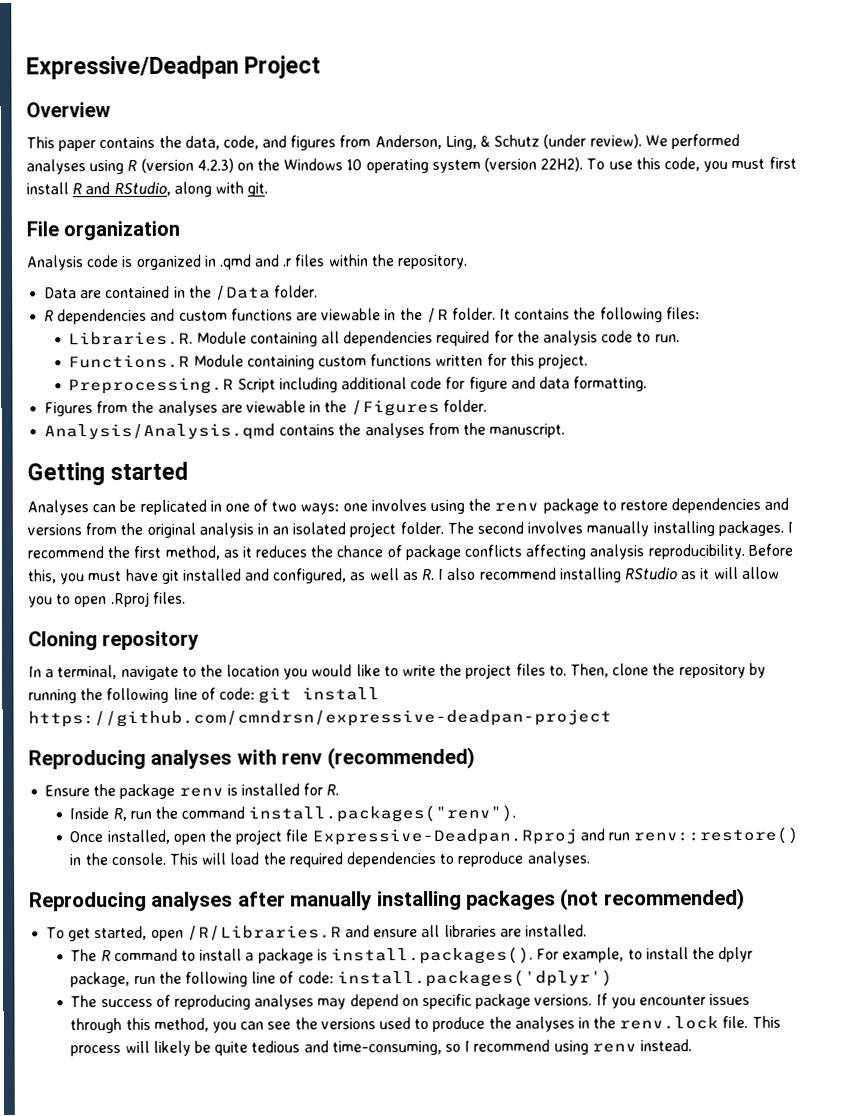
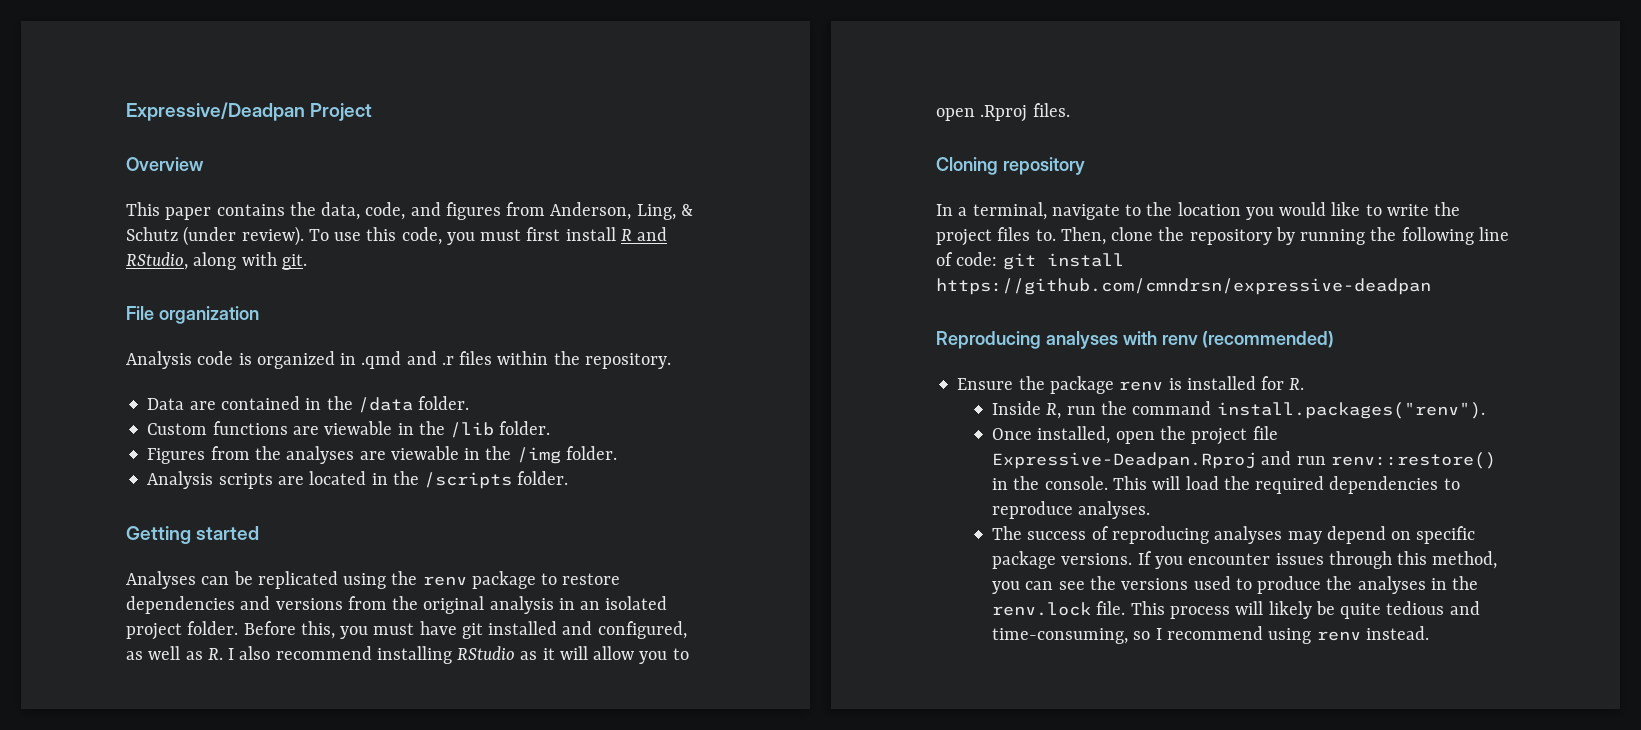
- We performed analyses using R (version 4.2.3) on the Windows 10 operating system (version 22H2).
- Data are contained in the /Data folder.
- R dependencies and custom functions are viewable in the /R folder. It contains the following files:
- Libraries.R. Module containing all dependencies required for the analysis code to run.
- Functions.R Module containing custom functions written for this project.
- Preprocessing.R Script including additional code for figure and data formatting.
+ Data are contained in the /data folder.
+ Custom functions are viewable in the /lib folder.
- Figures from the analyses are viewable in the /Figures folder.
- Analysis/Analysis.qmd contains the analyses from the manuscript.
+ Figures from the analyses are viewable in the /img folder.
+ Analysis scripts are located in the /scripts folder.
- Analyses can be replicated in one of two ways: one involves using the renv package to restore dependencies and versions from the original analysis in an isolated project folder.
+ Analyses can be replicated using the renv package to restore dependencies and versions from the original analysis in an isolated project folder.
- The second involves manually installing packages. I recommend the first method, as it reduces the chance of package conflicts affecting analysis reproducibility.
- Then, clone the repository by running the following line of code: git install https://github.com/cmndrsn/expressive-deadpan-project
+ Then, clone the repository by running the following line of code: git install https://github.com/cmndrsn/expressive-deadpan
- Reproducing analyses after manually installing packages (not recommended)
- To get started, open /R/Libraries.R and ensure all libraries are installed.
- The R command to install a package is install.packages(). For example, to install the dplyr package, run the following line of code: install.packages('dplyr')

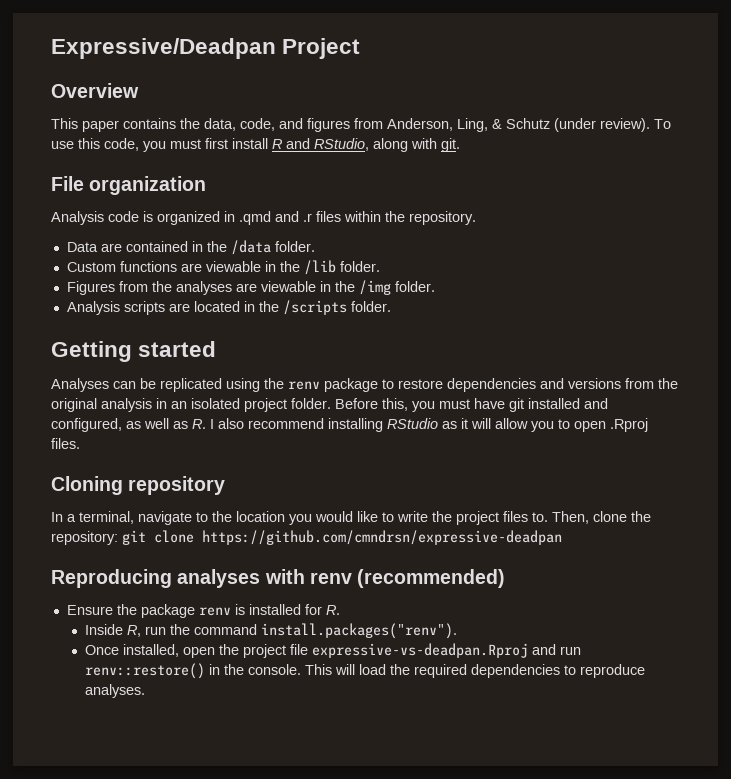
- Then, clone the repository by running the following line of code: git install https://github.com/cmndrsn/expressive-deadpan
+ Then, clone the repository: git clone https://github.com/cmndrsn/expressive-deadpan
- Once installed, open the project file Expressive-Deadpan.Rproj and run renv::restore() in the console.
+ Once installed, open the project file expressive-vs-deadpan.Rproj and run renv::restore() in the console.
- The success of reproducing analyses may depend on specific package versions. If you encounter issues through this method, you can see the versions used to produce the analyses in the renv.lock file. This process will likely be quite tedious and time-consuming, so I recommend using renv instead.

